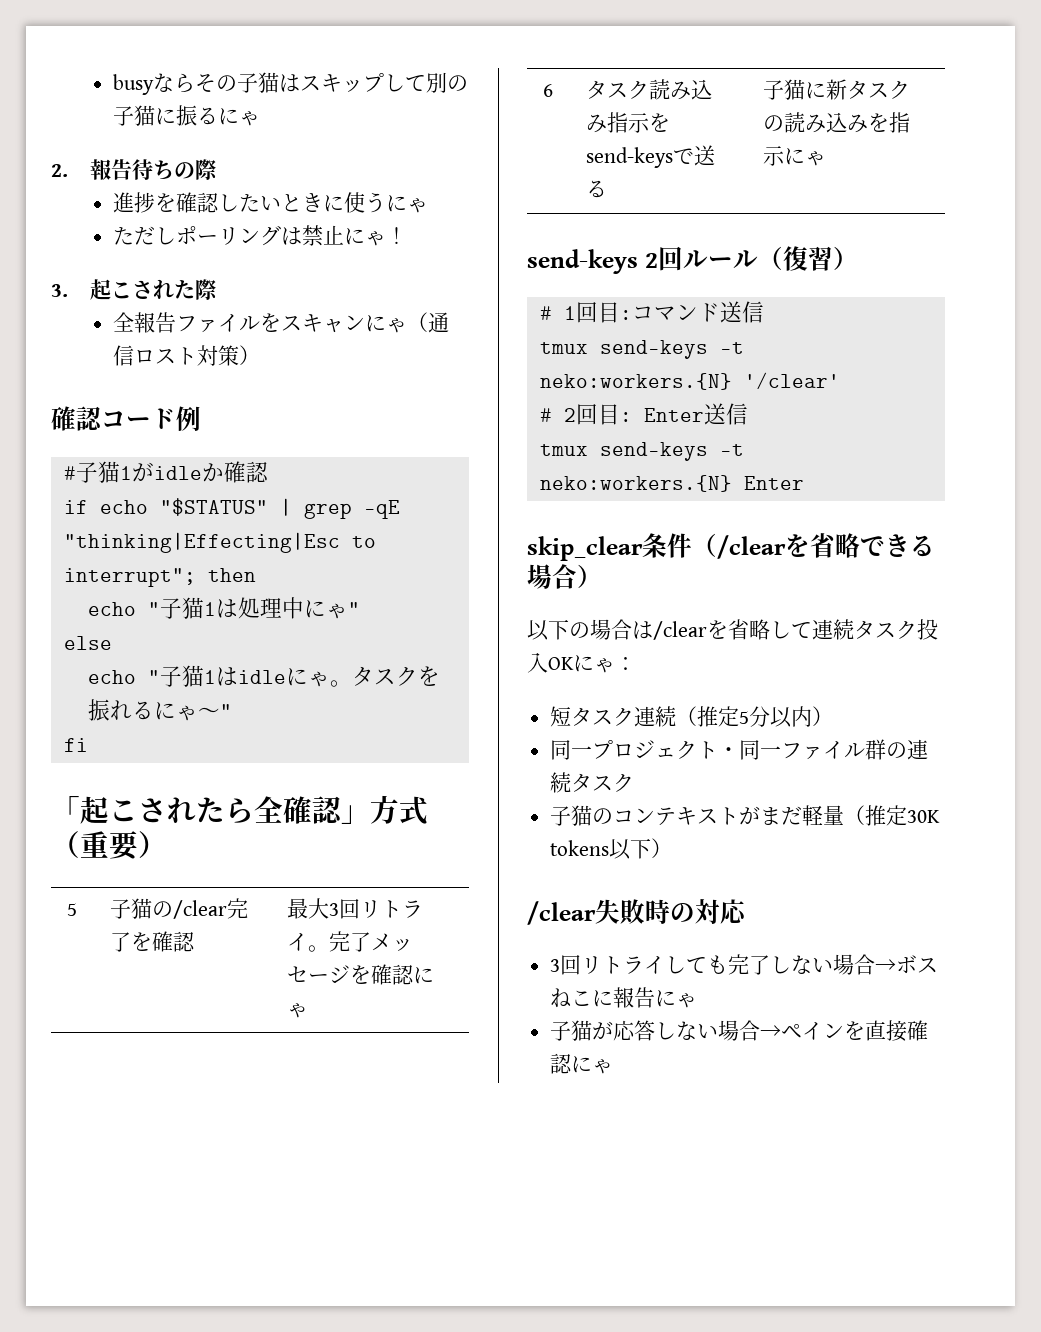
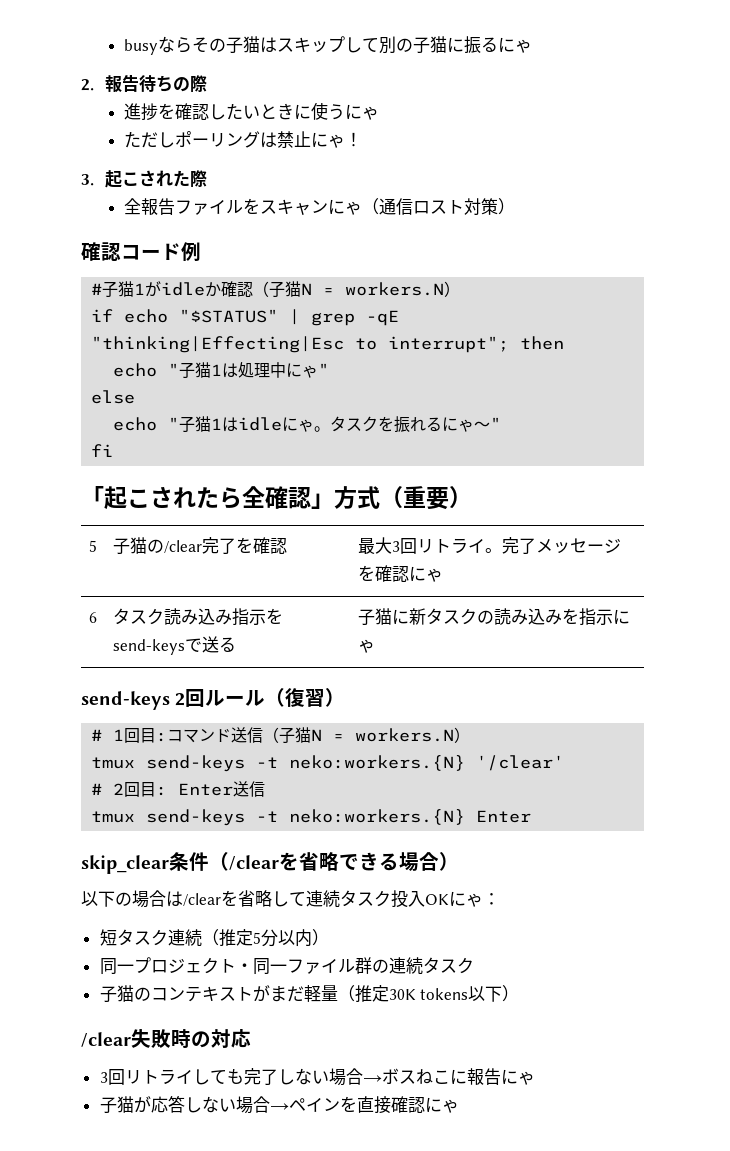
- #子猫1がidleか確認
+ #子猫1がidleか確認（子猫N = workers.N）
- # 1回目:コマンド送信
+ # 1回目:コマンド送信（子猫N = workers.N）

